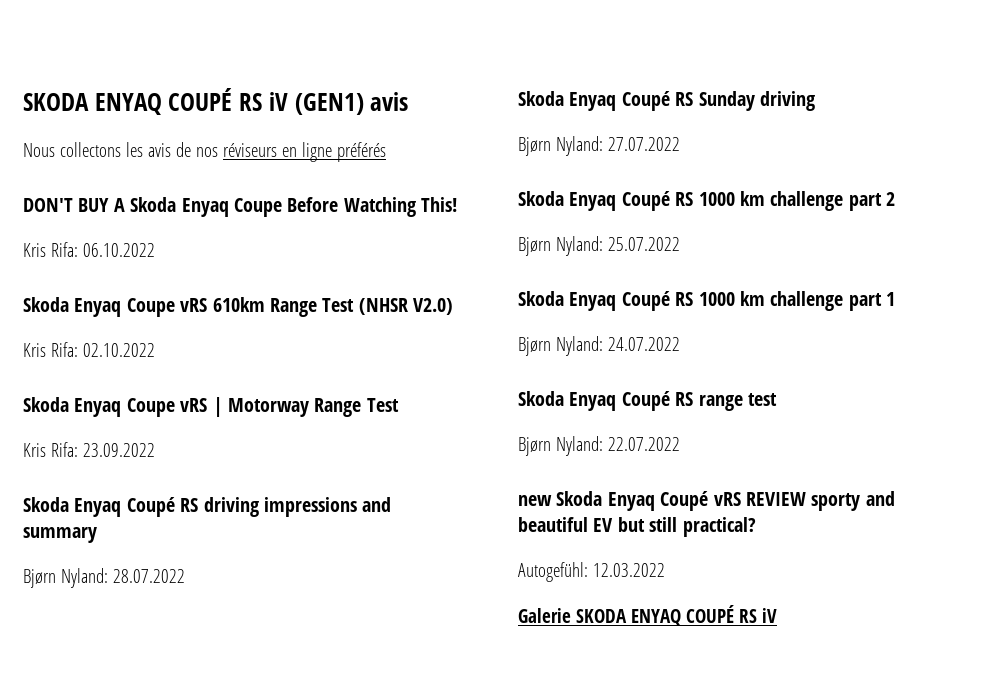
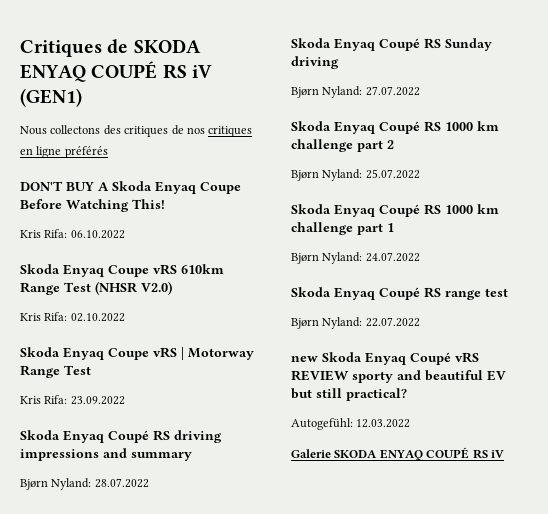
- SKODA ENYAQ COUPÉ RS iV (GEN1) avis
+ Critiques de SKODA ENYAQ COUPÉ RS iV (GEN1)
- Nous collectons les avis de nos réviseurs en ligne préférés
+ Nous collectons des critiques de nos critiques en ligne préférés

